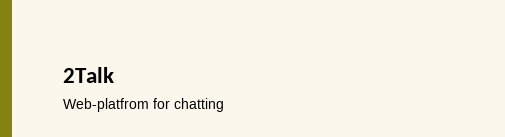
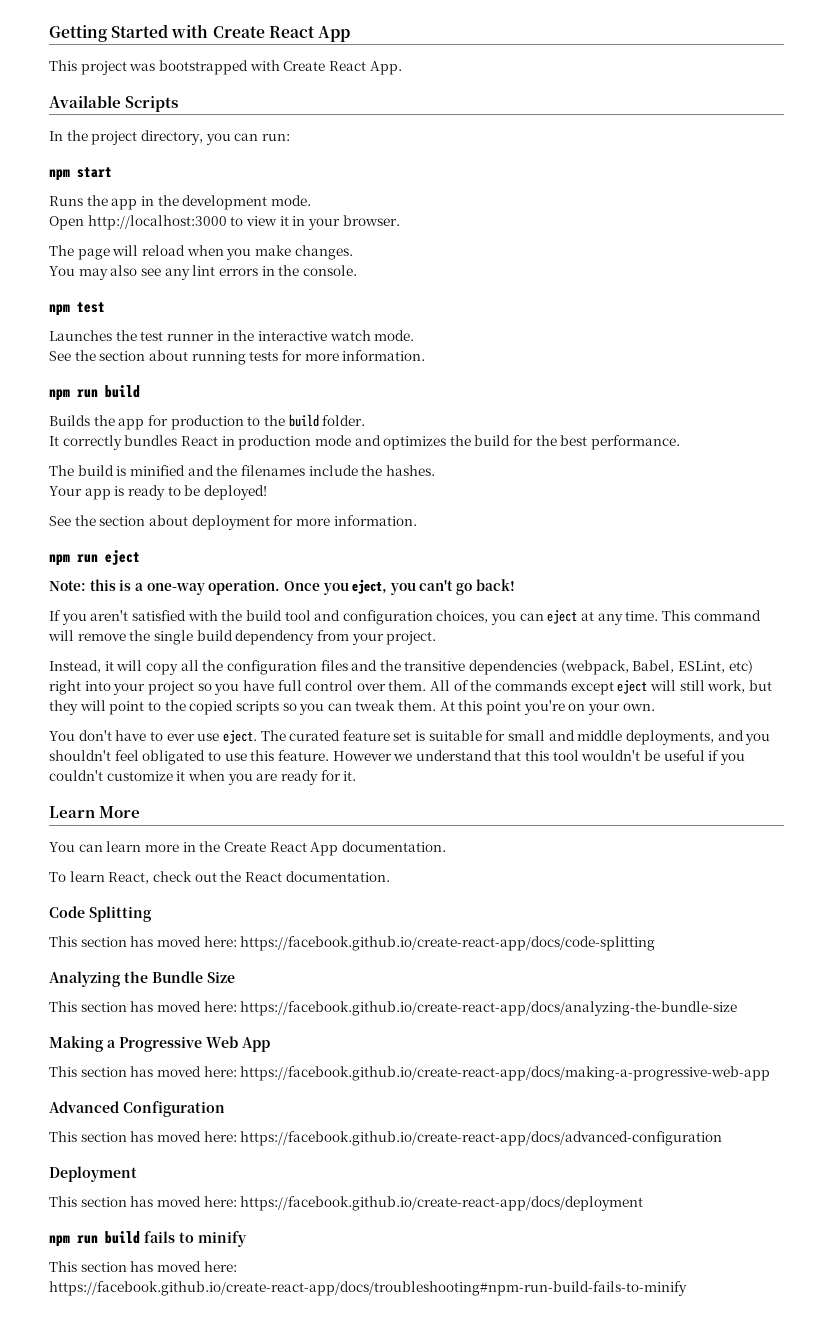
- 2Talk
- Web-platfrom for chatting
+ Getting Started with Create React App
+ This project was bootstrapped with Create React App.
+ Available Scripts
+ In the project directory, you can run:
+ npm start
+ Runs the app in the development mode.
+ Open http://localhost:3000 to view it in your browser.
+ The page will reload when you make changes.
+ You may also see any lint errors in the console.
+ npm test
+ Launches the test runner in the interactive watch mode.
+ See the section about running tests for more information.
+ npm run build
+ Builds the app for production to the build folder.
+ It correctly bundles React in production mode and optimizes the build for the best performance.
+ The build is minified and the filenames include the hashes.
+ Your app is ready to be deployed!
+ See the section about deployment for more information.
+ npm run eject
+ Note: this is a one-way operation. Once you eject, you can't go back!
+ If you aren't satisfied with the build tool and configuration choices, you can eject at any time. This command will remove the single build dependency from your project.
+ Instead, it will copy all the configuration files and the transitive dependencies (webpack, Babel, ESLint, etc) right into your project so you have full control over them. All of the commands except eject will still work, but they will point to the copied scripts so you can tweak them. At this point you're on your own.
+ You don't have to ever use eject. The curated feature set is suitable for small and middle deployments, and you shouldn't feel obligated to use this feature. However we understand that this tool wouldn't be useful if you couldn't customize it when you are ready for it.
+ Learn More
+ You can learn more in the Create React App documentation.
+ To learn React, check out the React documentation.
+ Code Splitting
+ This section has moved here: https://facebook.github.io/create-react-app/docs/code-splitting
+ Analyzing the Bundle Size
+ This section has moved here: https://facebook.github.io/create-react-app/docs/analyzing-the-bundle-size
+ Making a Progressive Web App
+ This section has moved here: https://facebook.github.io/create-react-app/docs/making-a-progressive-web-app
+ Advanced Configuration
+ This section has moved here: https://facebook.github.io/create-react-app/docs/advanced-configuration
+ Deployment
+ This section has moved here: https://facebook.github.io/create-react-app/docs/deployment
+ npm run build fails to minify
+ This section has moved here: https://facebook.github.io/create-react-app/docs/troubleshooting#npm-run-build-fails-to-minify

